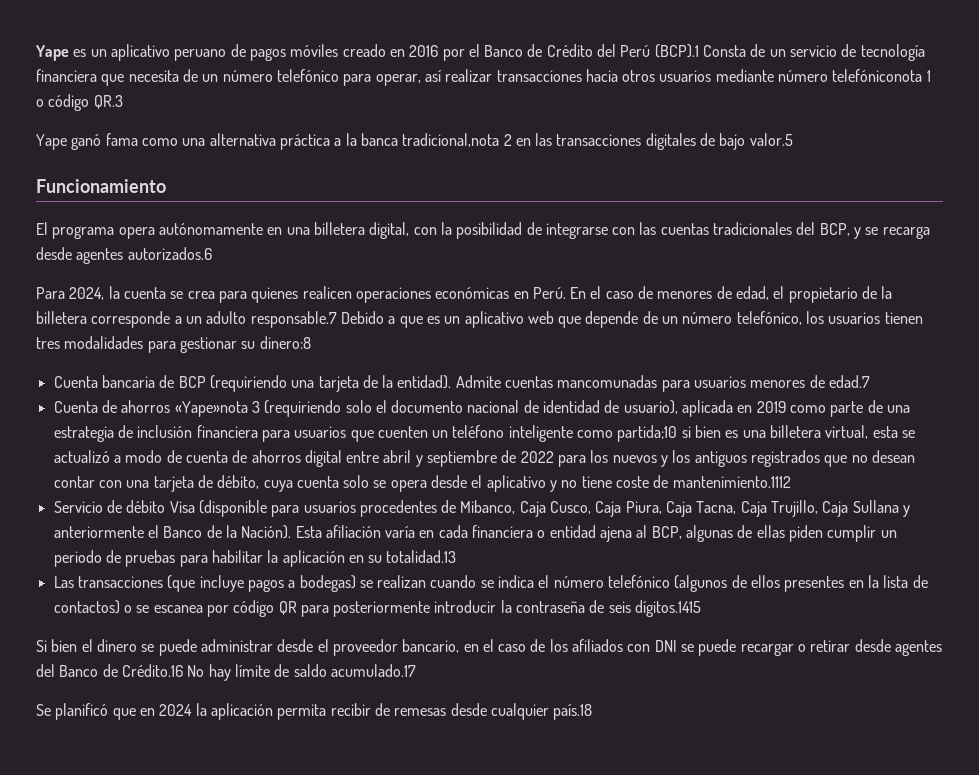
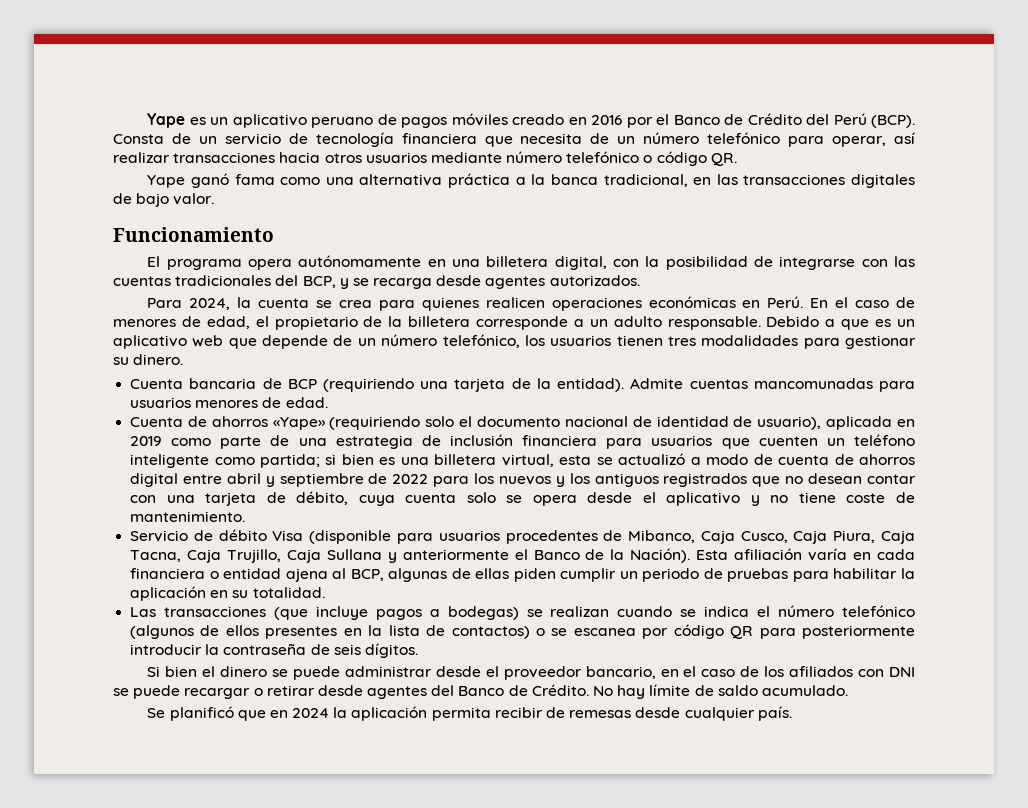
- Yape es un aplicativo peruano de pagos móviles creado en 2016 por el Banco de Crédito del Perú (BCP).1 Consta de un servicio de tecnología financiera que necesita de un número telefónico para operar, así realizar transacciones hacia otros usuarios mediante número telefóniconota 1 o código QR.3
+ Yape es un aplicativo peruano de pagos móviles creado en 2016 por el Banco de Crédito del Perú (BCP). Consta de un servicio de tecnología financiera que necesita de un número telefónico para operar, así realizar transacciones hacia otros usuarios mediante número telefónico o código QR.
- Yape ganó fama como una alternativa práctica a la banca tradicional,nota 2 en las transacciones digitales de bajo valor.5
+ Yape ganó fama como una alternativa práctica a la banca tradicional, en las transacciones digitales de bajo valor.
- El programa opera autónomamente en una billetera digital, con la posibilidad de integrarse con las cuentas tradicionales del BCP, y se recarga desde agentes autorizados.6
+ El programa opera autónomamente en una billetera digital, con la posibilidad de integrarse con las cuentas tradicionales del BCP, y se recarga desde agentes autorizados.
- En el caso de menores de edad, el propietario de la billetera corresponde a un adulto responsable.7 Debido a que es un aplicativo web que depende de un número telefónico, los usuarios tienen tres modalidades para gestionar su dinero:8
+ En el caso de menores de edad, el propietario de la billetera corresponde a un adulto responsable. Debido a que es un aplicativo web que depende de un número telefónico, los usuarios tienen tres modalidades para gestionar su dinero.
- Admite cuentas mancomunadas para usuarios menores de edad.7
+ Admite cuentas mancomunadas para usuarios menores de edad.
- Cuenta de ahorros «Yape»nota 3 (requiriendo solo el documento nacional de identidad de usuario), aplicada en 2019 como parte de una estrategia de inclusión financiera para usuarios que cuenten un teléfono inteligente como partida;10 si bien es una billetera virtual, esta se actualizó a modo de cuenta de ahorros digital entre abril y septiembre de 2022 para los nuevos y los antiguos registrados que no desean contar con una tarjeta de débito, cuya cuenta solo se opera desde el aplicativo y no tiene coste de mantenimiento.1112
+ Cuenta de ahorros «Yape» (requiriendo solo el documento nacional de identidad de usuario), aplicada en 2019 como parte de una estrategia de inclusión financiera para usuarios que cuenten un teléfono inteligente como partida; si bien es una billetera virtual, esta se actualizó a modo de cuenta de ahorros digital entre abril y septiembre de 2022 para los nuevos y los antiguos registrados que no desean contar con una tarjeta de débito, cuya cuenta solo se opera desde el aplicativo y no tiene coste de mantenimiento.
- Esta afiliación varía en cada financiera o entidad ajena al BCP, algunas de ellas piden cumplir un periodo de pruebas para habilitar la aplicación en su totalidad.13
+ Esta afiliación varía en cada financiera o entidad ajena al BCP, algunas de ellas piden cumplir un periodo de pruebas para habilitar la aplicación en su totalidad.
- Las transacciones (que incluye pagos a bodegas) se realizan cuando se indica el número telefónico (algunos de ellos presentes en la lista de contactos) o se escanea por código QR para posteriormente introducir la contraseña de seis dígitos.1415
+ Las transacciones (que incluye pagos a bodegas) se realizan cuando se indica el número telefónico (algunos de ellos presentes en la lista de contactos) o se escanea por código QR para posteriormente introducir la contraseña de seis dígitos.
- Si bien el dinero se puede administrar desde el proveedor bancario, en el caso de los afiliados con DNI se puede recargar o retirar desde agentes del Banco de Crédito.16 No hay límite de saldo acumulado.17
+ Si bien el dinero se puede administrar desde el proveedor bancario, en el caso de los afiliados con DNI se puede recargar o retirar desde agentes del Banco de Crédito. No hay límite de saldo acumulado.
- Se planificó que en 2024 la aplicación permita recibir de remesas desde cualquier país.18
+ Se planificó que en 2024 la aplicación permita recibir de remesas desde cualquier país.

